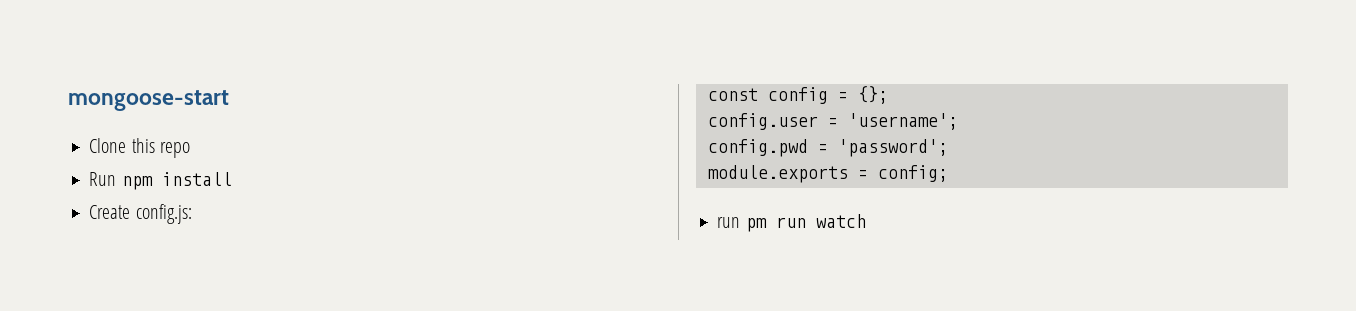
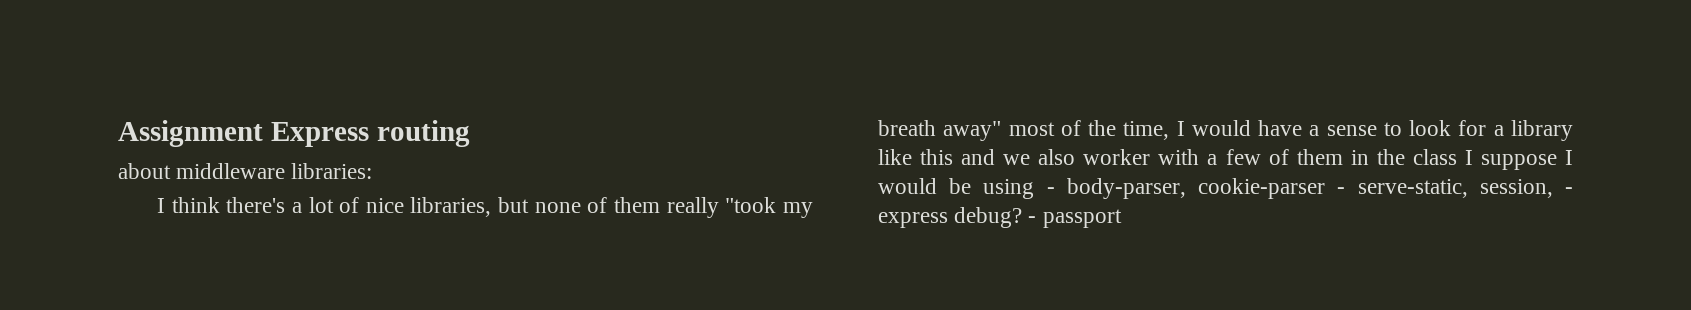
- mongoose-start
- Clone this repo
- Run npm install
- Create config.js:
- const config = {};
- config.user = 'username';
- config.pwd = 'password';
- module.exports = config;
- run pm run watch
+ Assignment Express routing
+ about middleware libraries:
+ I think there's a lot of nice libraries, but none of them really "took my breath away" most of the time, I would have a sense to look for a library like this and we also worker with a few of them in the class I suppose I would be using - body-parser, cookie-parser - serve-static, session, - express debug? - passport

